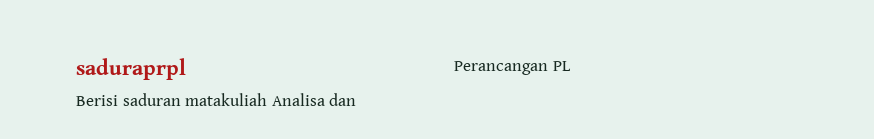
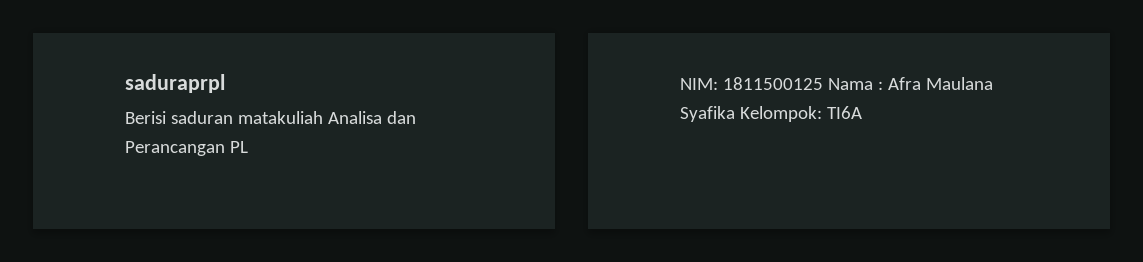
+ NIM: 1811500125 Nama : Afra Maulana Syafika Kelompok: TI6A

